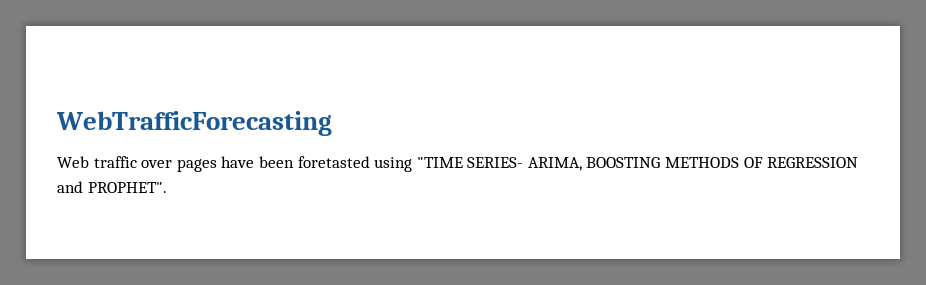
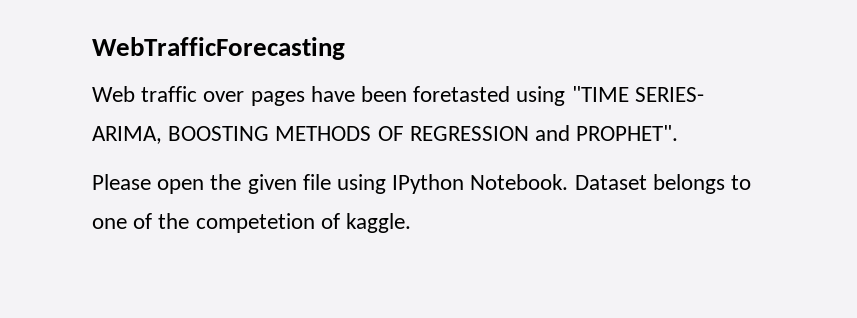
+ Please open the given file using IPython Notebook. Dataset belongs to one of the competetion of kaggle.

